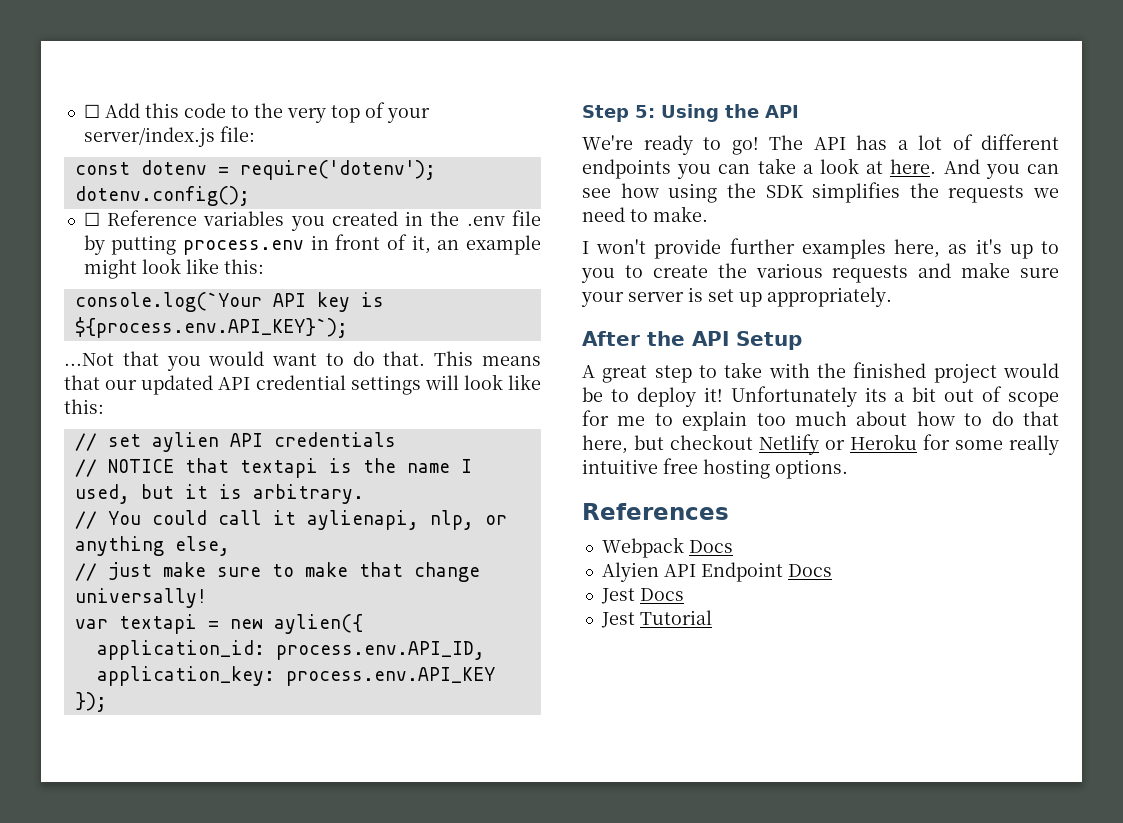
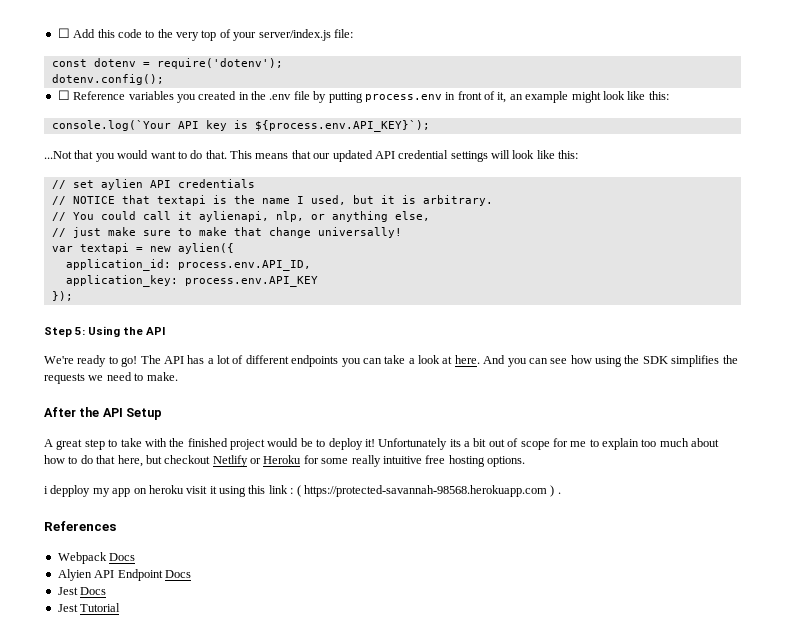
- I won't provide further examples here, as it's up to you to create the various requests and make sure your server is set up appropriately.
+ i depploy my app on heroku visit it using this link : ( https://protected-savannah-98568.herokuapp.com ) .

